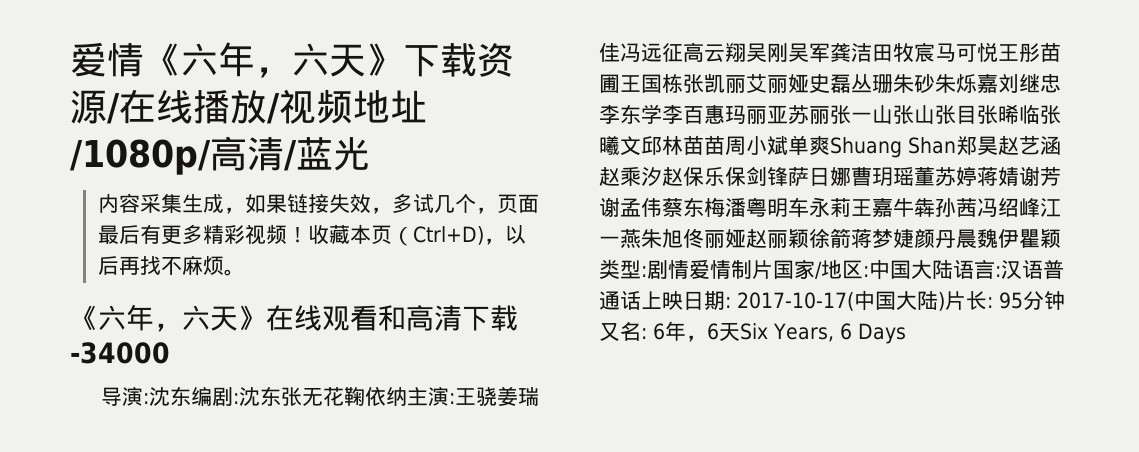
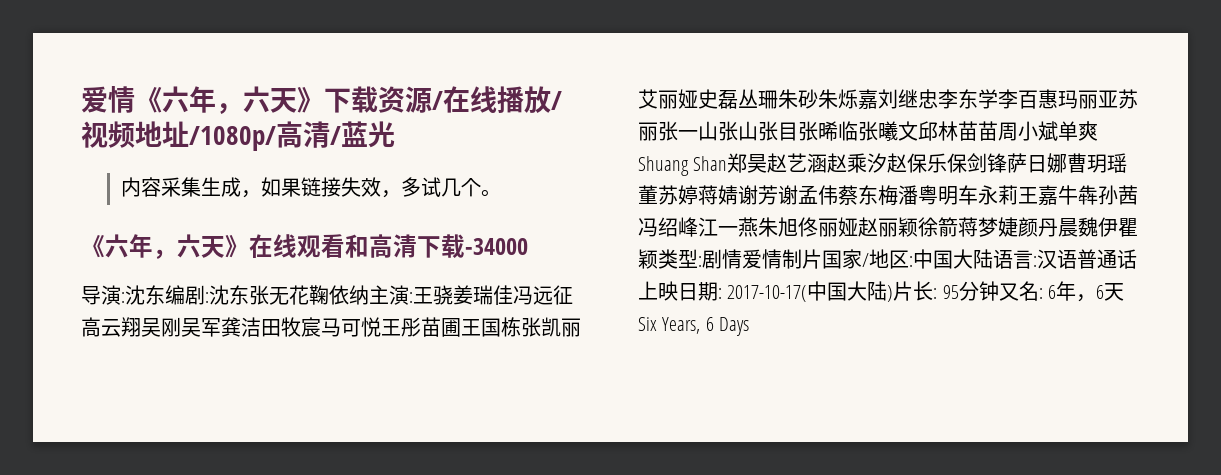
- 内容采集生成，如果链接失效，多试几个，页面最后有更多精彩视频！收藏本页（Ctrl+D)，以后再找不麻烦。
+ 内容采集生成，如果链接失效，多试几个。

